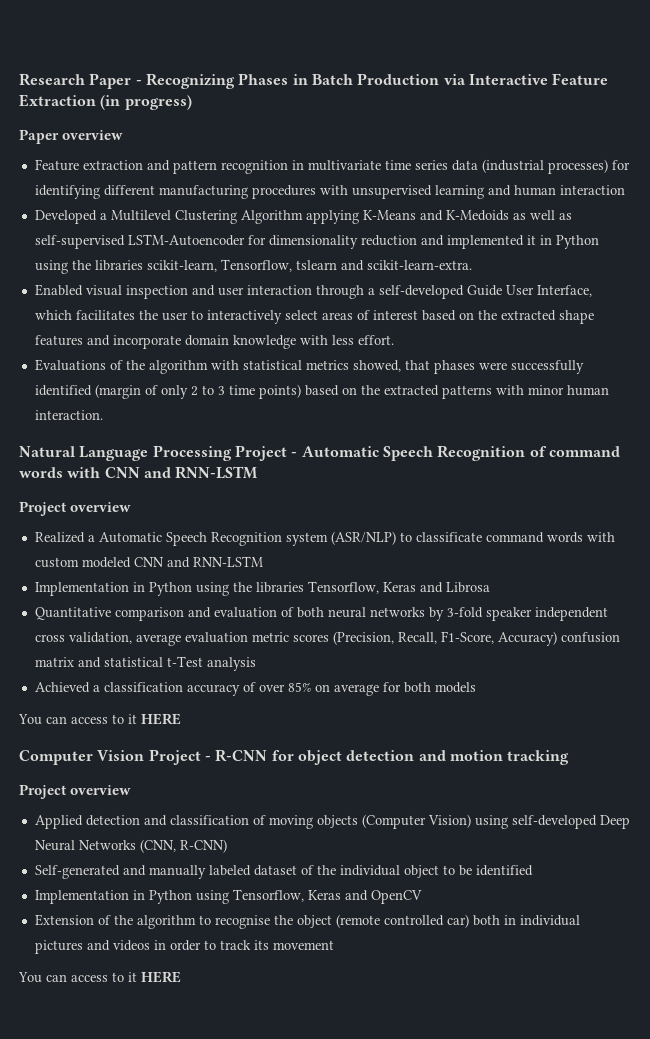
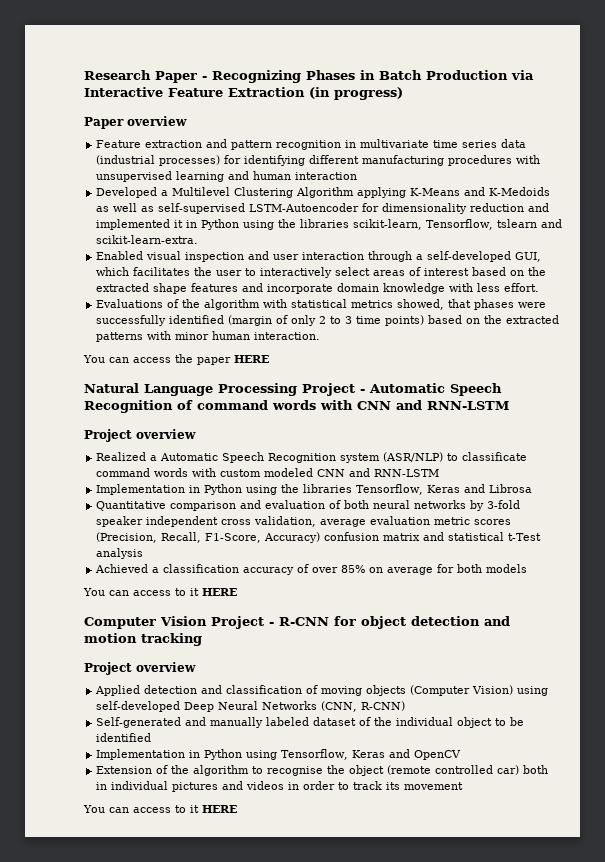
- Enabled visual inspection and user interaction through a self-developed Guide User Interface, which facilitates the user to interactively select areas of interest based on the extracted shape features and incorporate domain knowledge with less effort.
+ Enabled visual inspection and user interaction through a self-developed GUI, which facilitates the user to interactively select areas of interest based on the extracted shape features and incorporate domain knowledge with less effort.
+ You can access the paper HERE

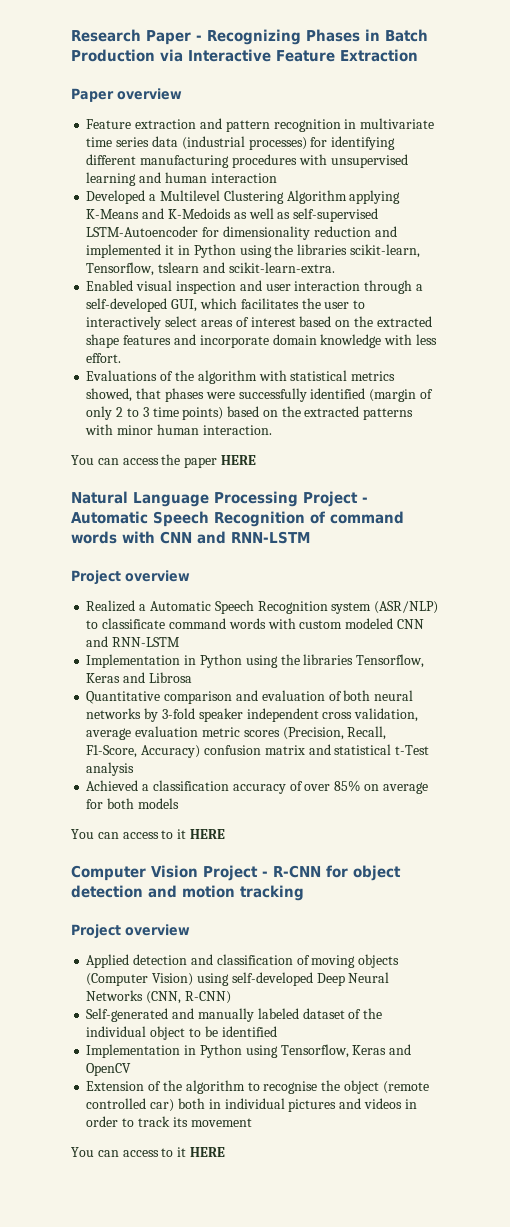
- Research Paper - Recognizing Phases in Batch Production via Interactive Feature Extraction (in progress)
+ Research Paper - Recognizing Phases in Batch Production via Interactive Feature Extraction

